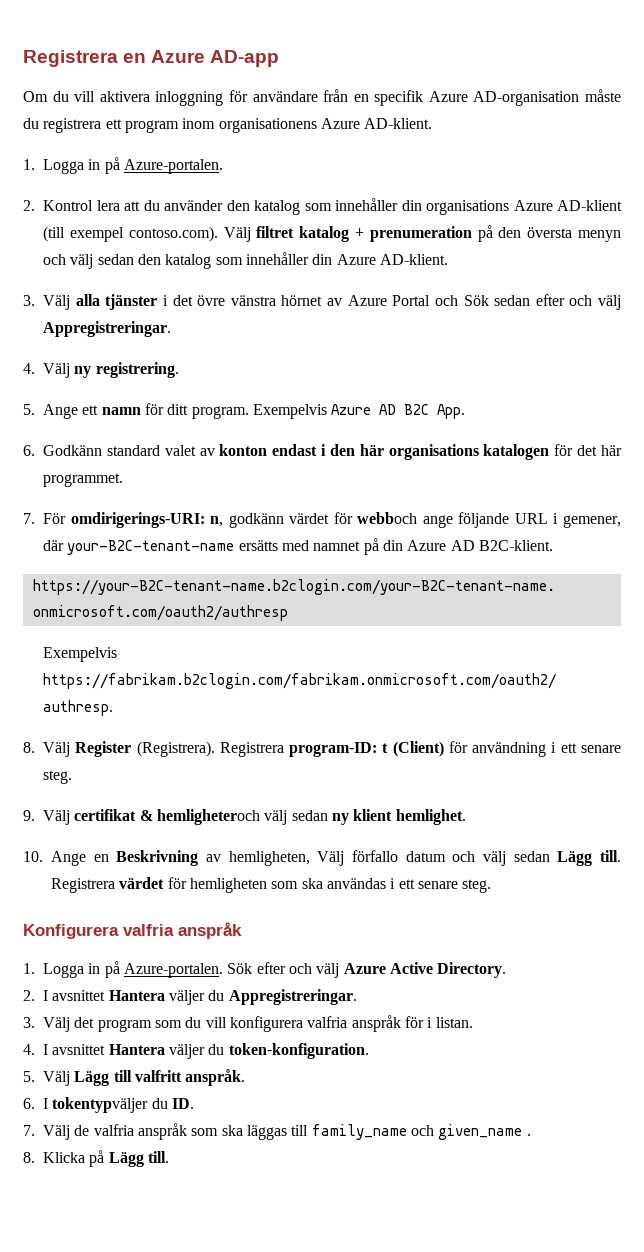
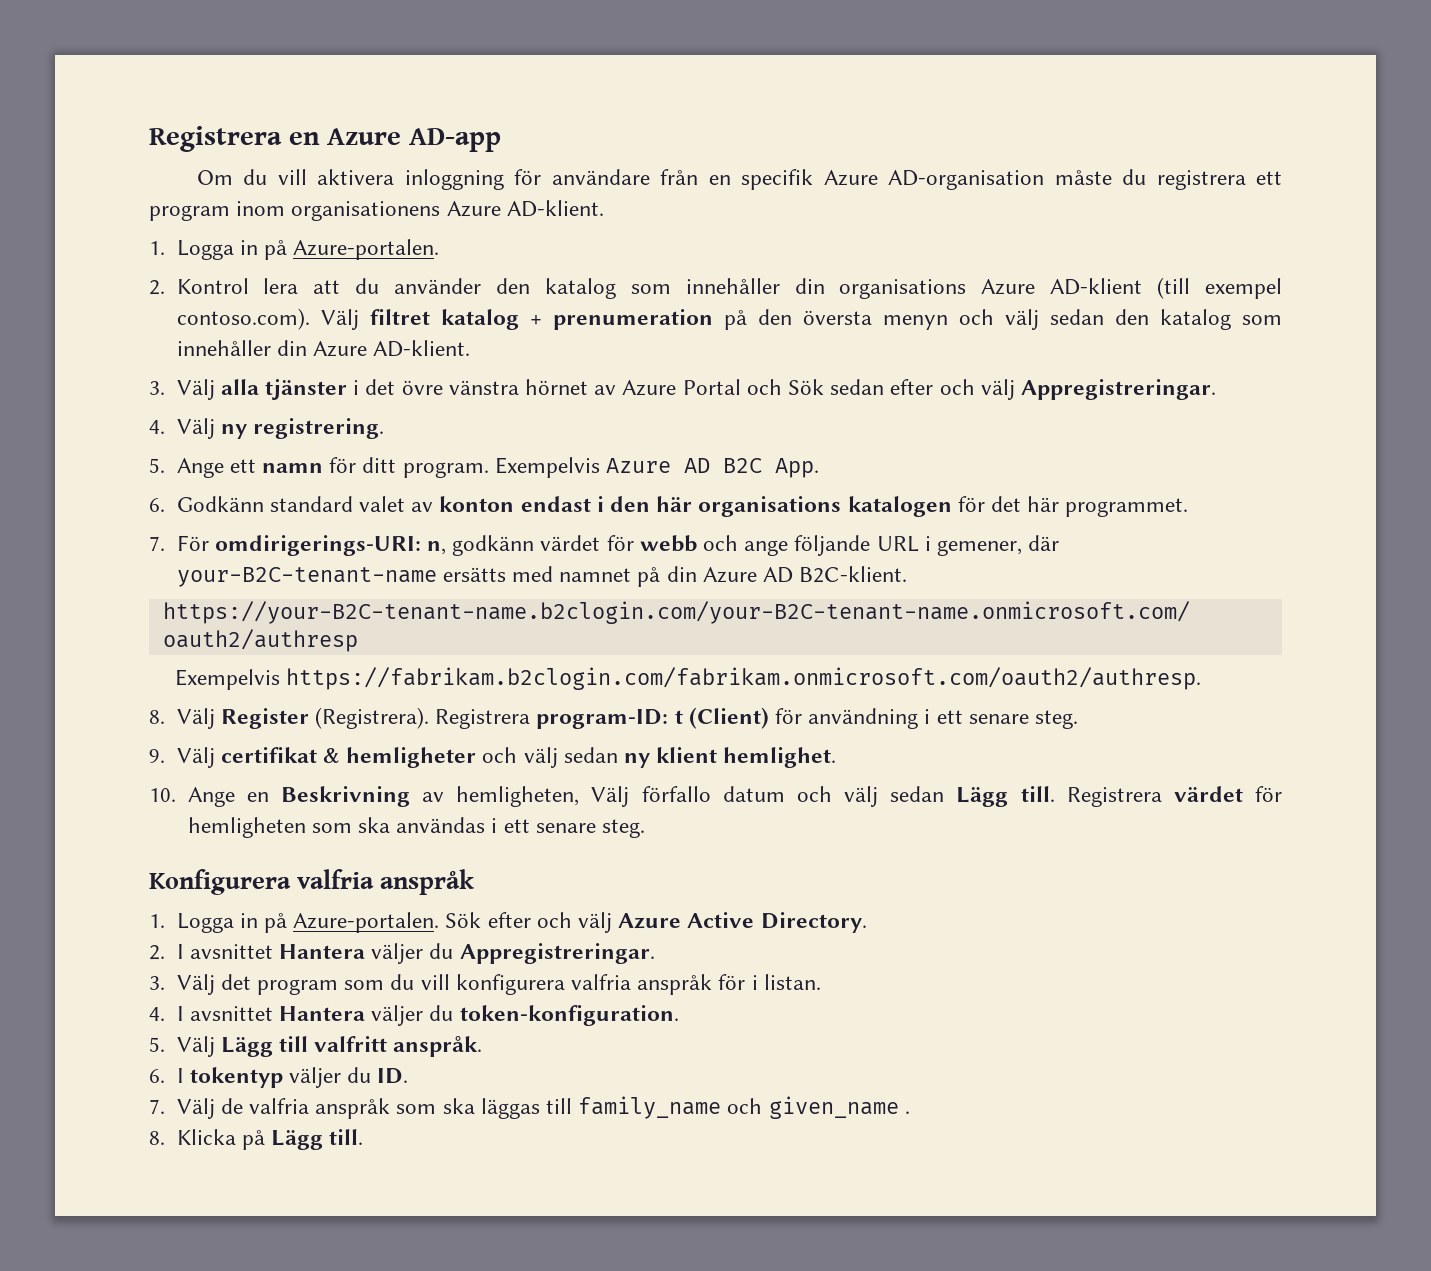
- 7. För omdirigerings-URI: n, godkänn värdet för webboch ange följande URL i gemener, där your-B2C-tenant-name ersätts med namnet på din Azure AD B2C-klient.
+ 7. För omdirigerings-URI: n, godkänn värdet för webb och ange följande URL i gemener, där your-B2C-tenant-name ersätts med namnet på din Azure AD B2C-klient.
- 9. Välj certifikat & hemligheteroch välj sedan ny klient hemlighet.
+ 9. Välj certifikat & hemligheter och välj sedan ny klient hemlighet.
- 6. I tokentypväljer du ID.
+ 6. I tokentyp väljer du ID.

